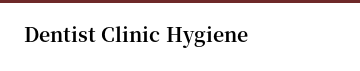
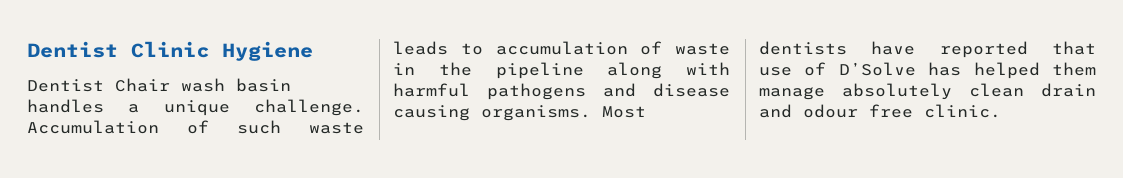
+ Dentist Chair wash basin handles a unique challenge. Accumulation of such waste leads to accumulation of waste in the pipeline along with harmful pathogens and disease causing organisms. Most dentists have reported that use of D’Solve has helped them manage absolutely clean drain and odour free clinic.

